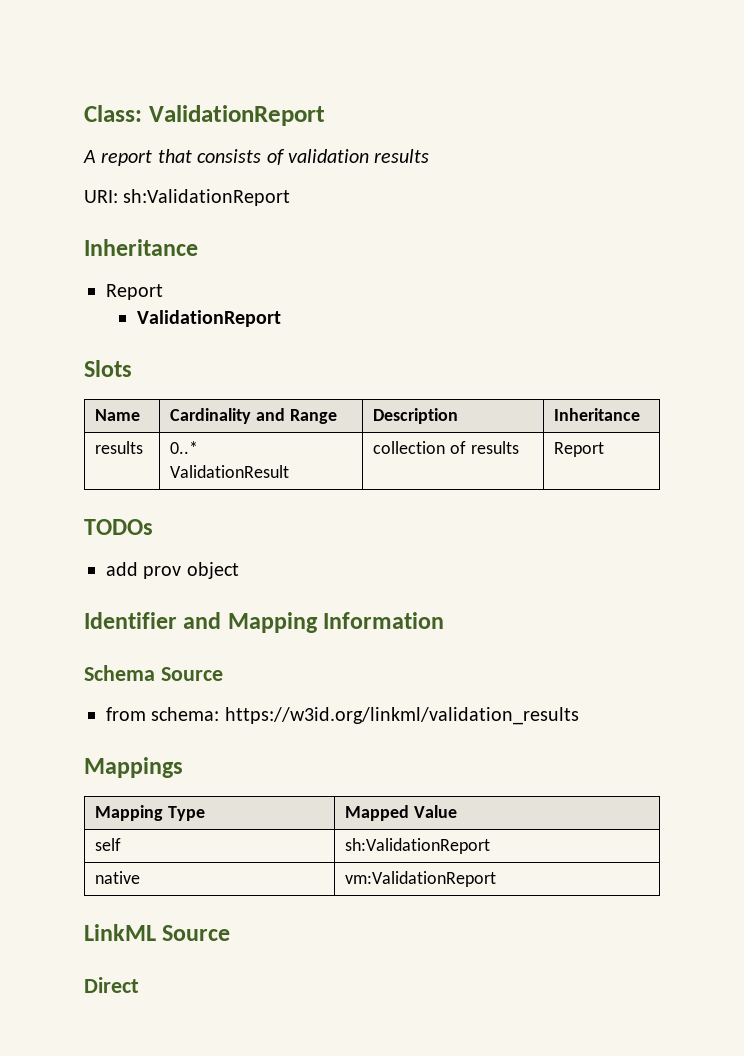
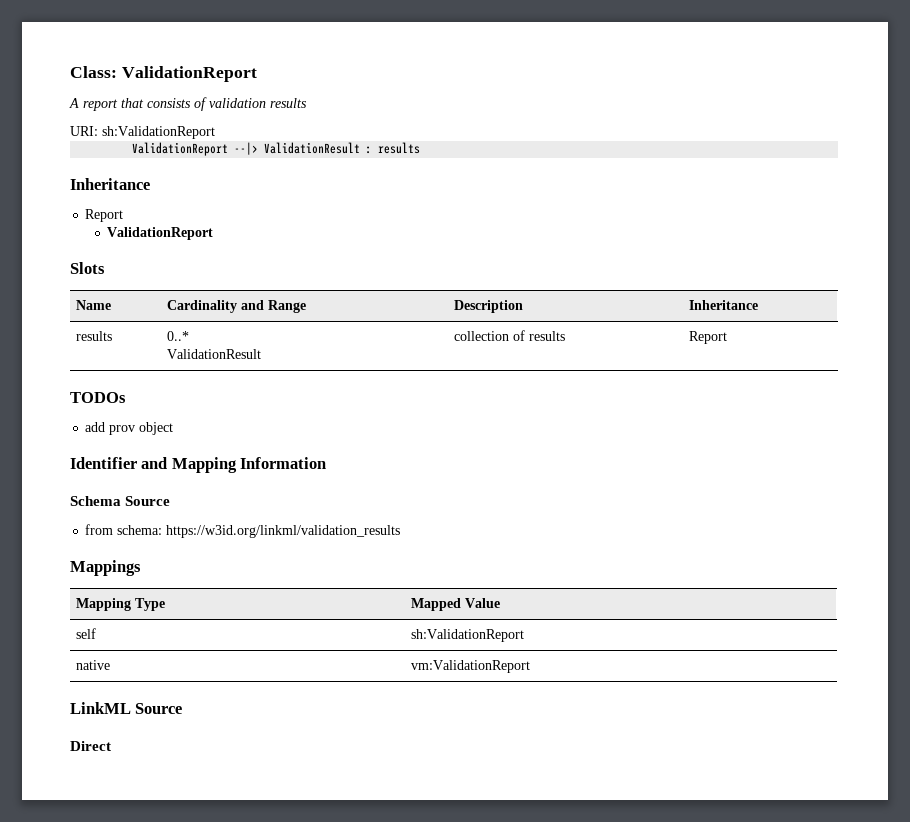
+ ValidationReport --|> ValidationResult : results

